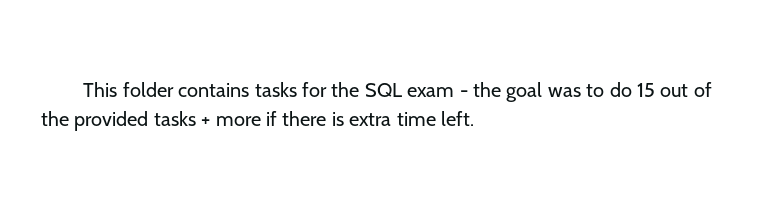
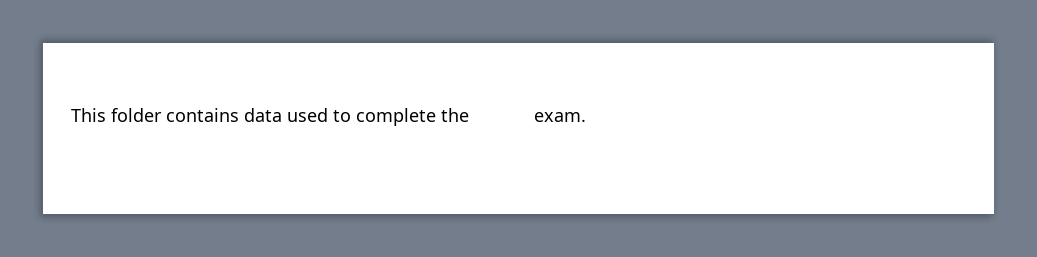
- This folder contains tasks for the SQL exam - the goal was to do 15 out of the provided tasks + more if there is extra time left.
+ This folder contains data used to complete the exam.

